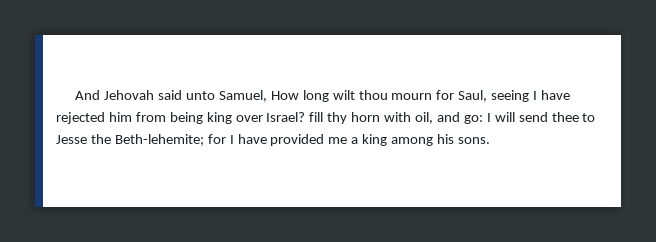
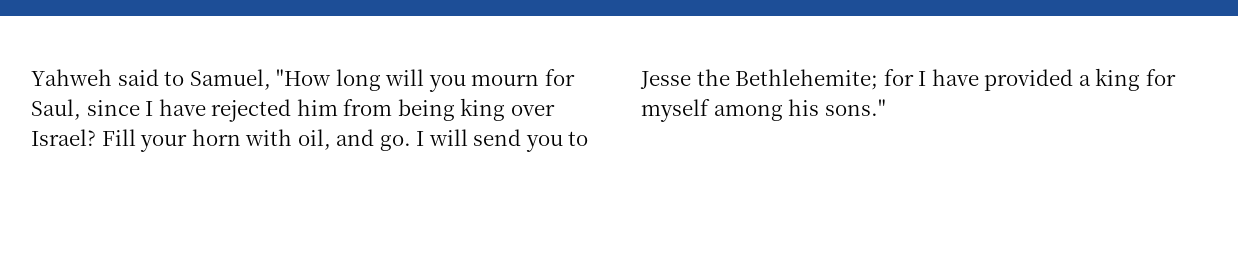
- And Jehovah said unto Samuel, How long wilt thou mourn for Saul, seeing I have rejected him from being king over Israel? fill thy horn with oil, and go: I will send thee to Jesse the Beth-lehemite; for I have provided me a king among his sons.
+ Yahweh said to Samuel, "How long will you mourn for Saul, since I have rejected him from being king over Israel? Fill your horn with oil, and go. I will send you to Jesse the Bethlehemite; for I have provided a king for myself among his sons."

